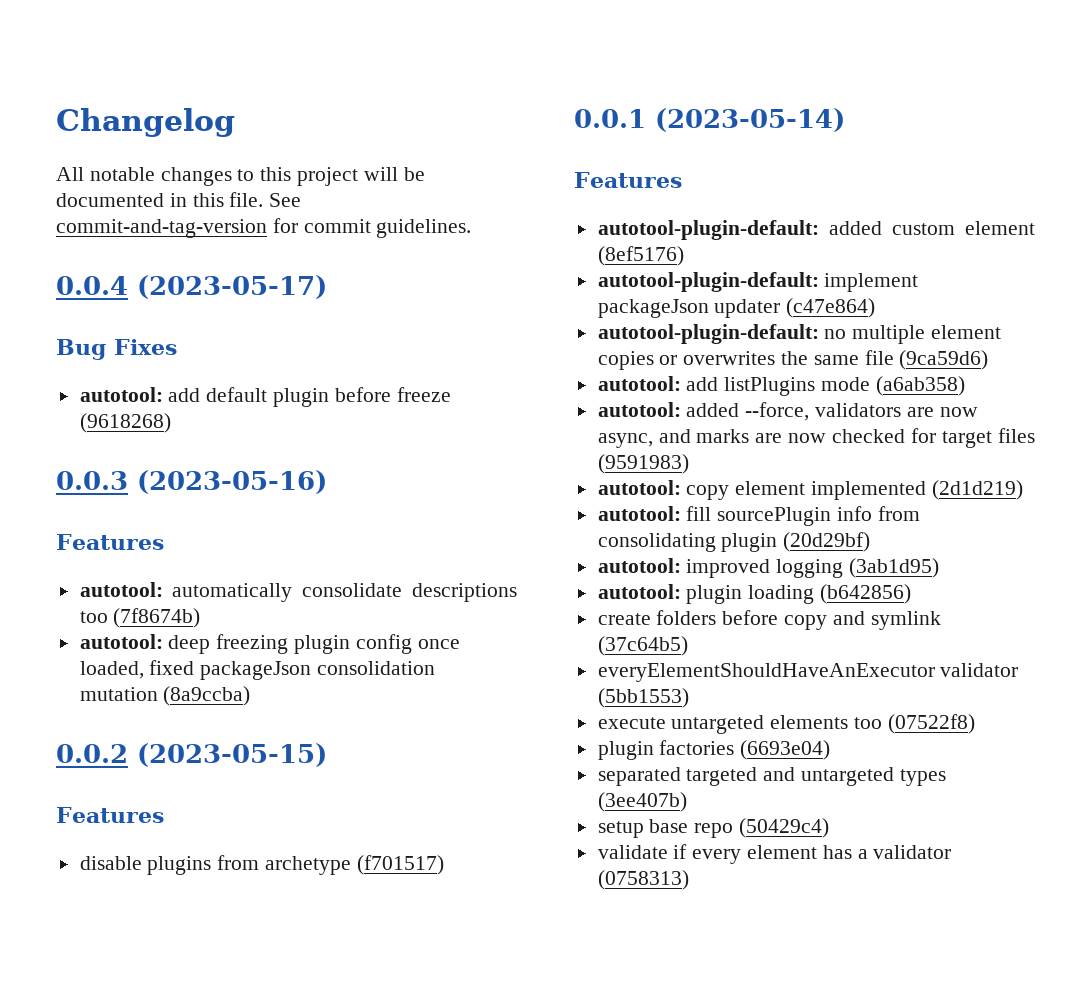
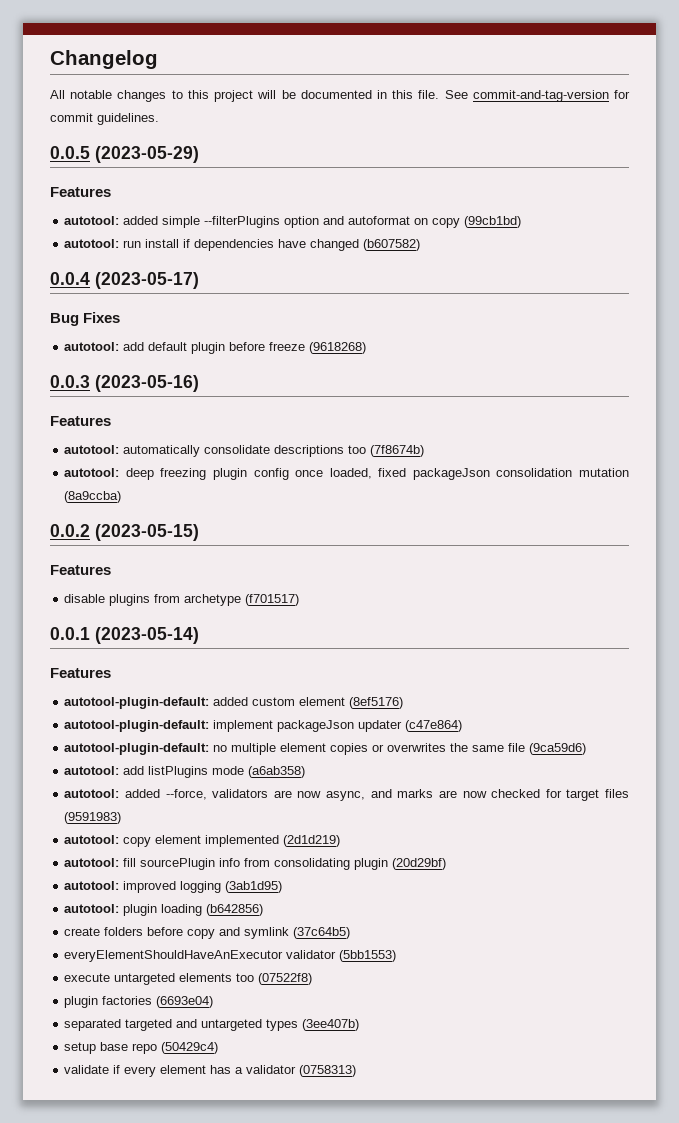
+ 0.0.5 (2023-05-29)
+ Features
+ autotool: added simple --filterPlugins option and autoformat on copy (99cb1bd)
+ autotool: run install if dependencies have changed (b607582)

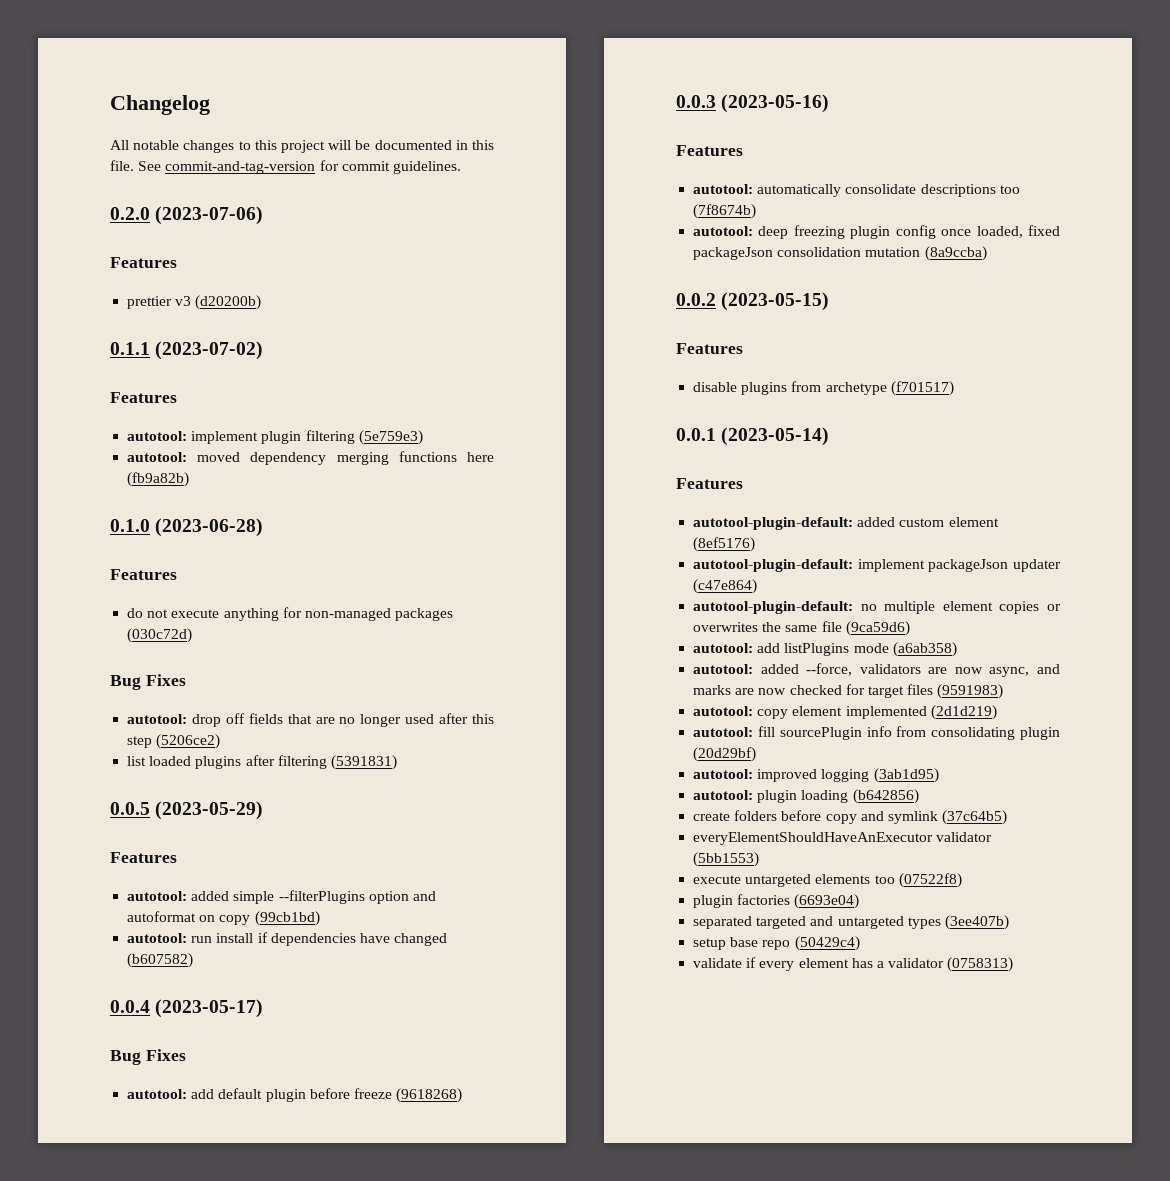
+ 0.2.0 (2023-07-06)
+ Features
+ prettier v3 (d20200b)
+ 0.1.1 (2023-07-02)
+ Features
+ autotool: implement plugin filtering (5e759e3)
+ autotool: moved dependency merging functions here (fb9a82b)
+ 0.1.0 (2023-06-28)
+ Features
+ do not execute anything for non-managed packages (030c72d)
+ Bug Fixes
+ autotool: drop off fields that are no longer used after this step (5206ce2)
+ list loaded plugins after filtering (5391831)

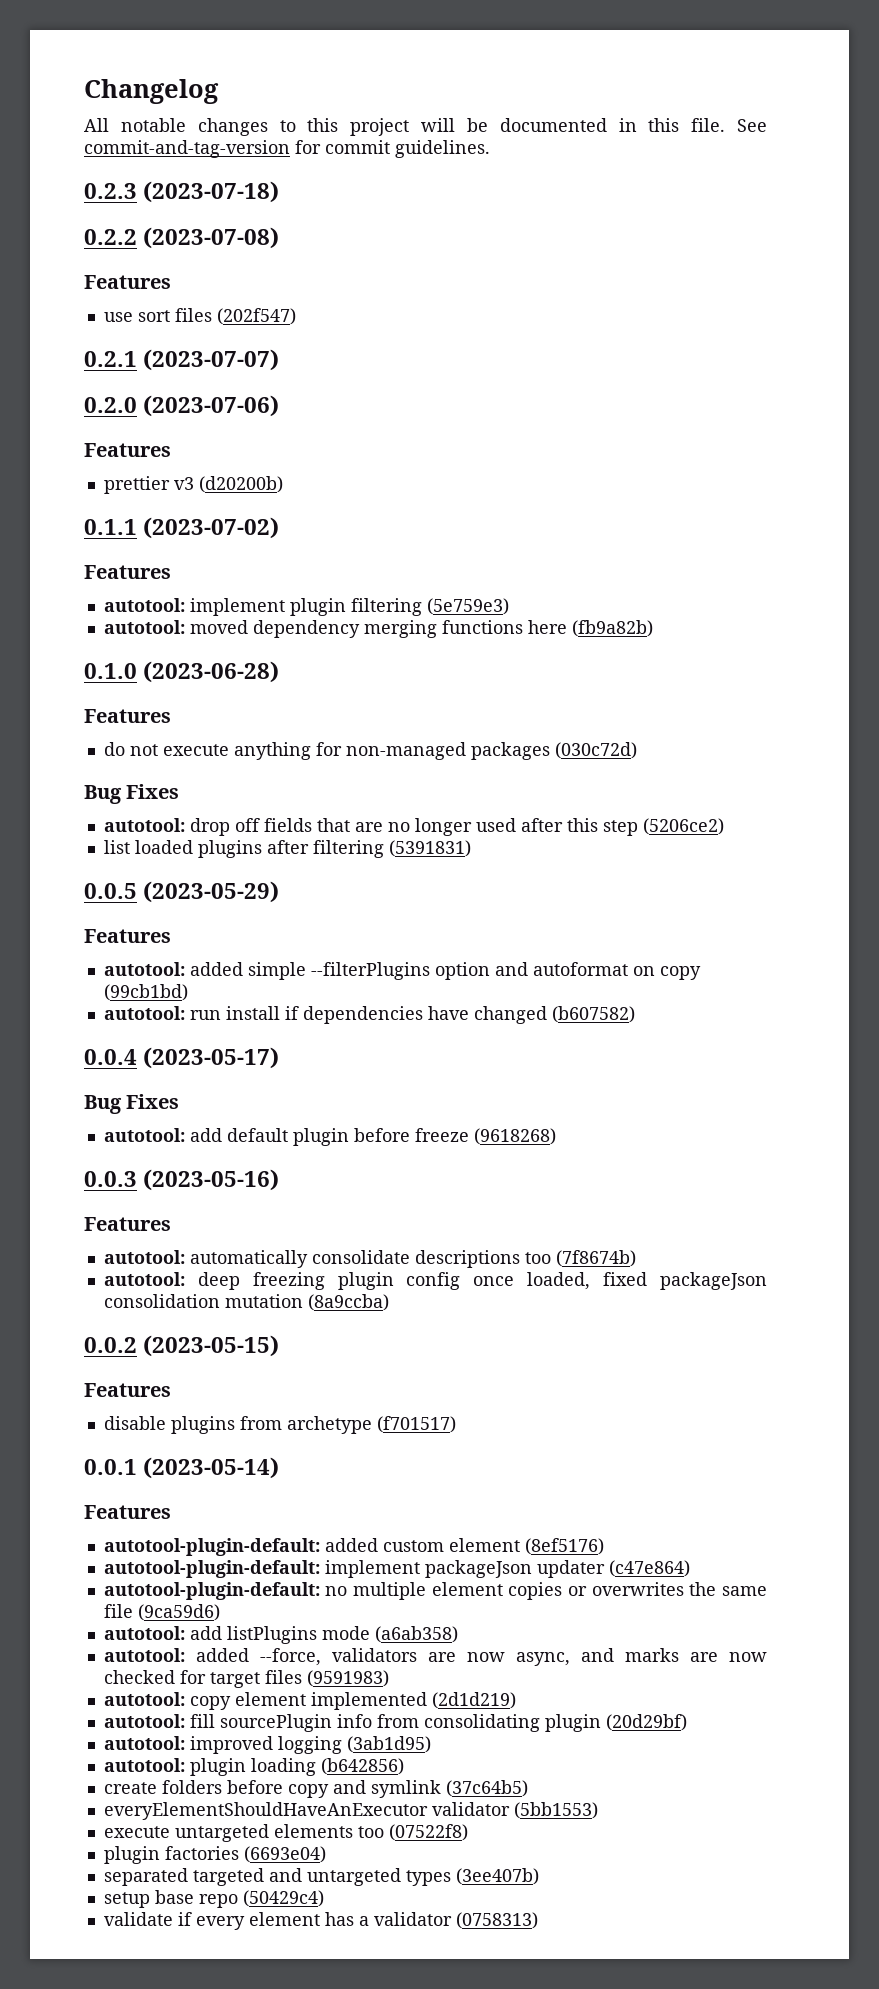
+ 0.2.3 (2023-07-18)
+ 0.2.2 (2023-07-08)
+ Features
+ use sort files (202f547)
+ 0.2.1 (2023-07-07)

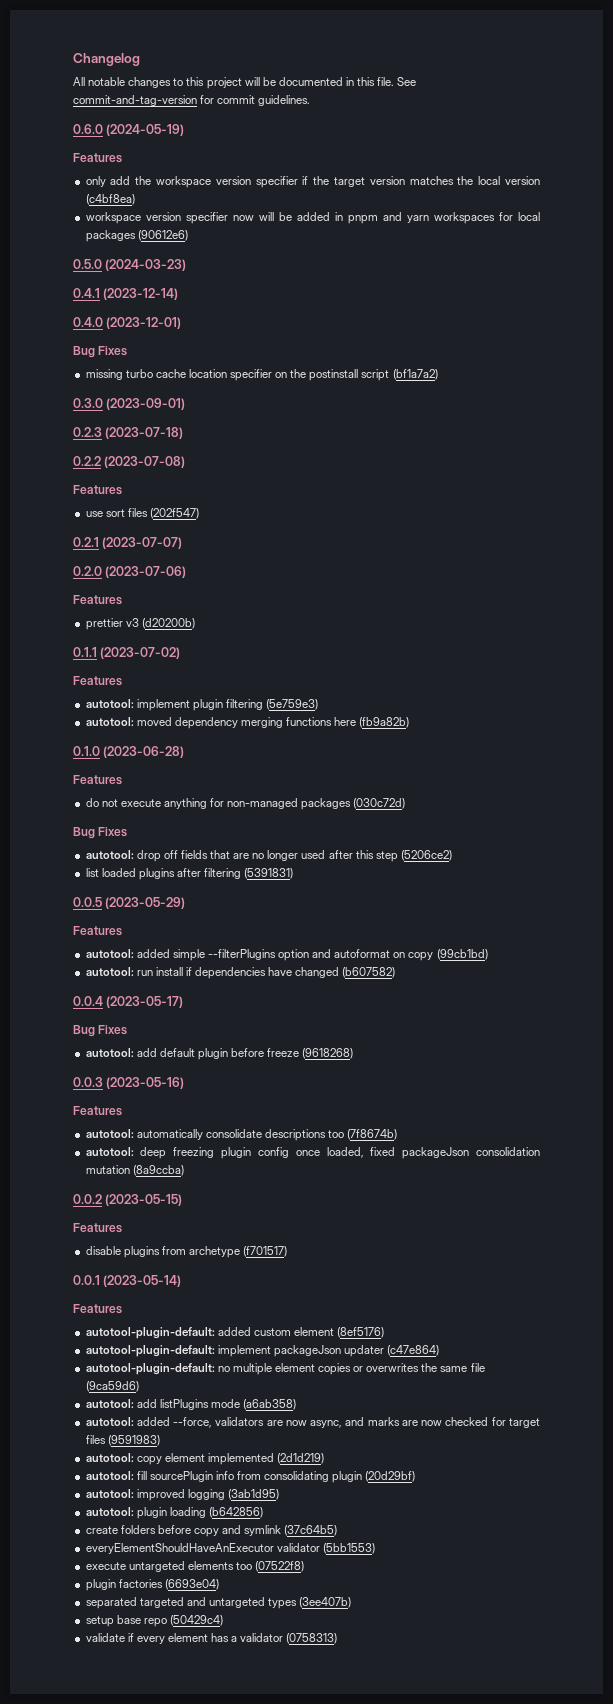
+ 0.6.0 (2024-05-19)
+ Features
+ only add the workspace version specifier if the target version matches the local version (c4bf8ea)
+ workspace version specifier now will be added in pnpm and yarn workspaces for local packages (90612e6)
+ 0.5.0 (2024-03-23)
+ 0.4.1 (2023-12-14)
+ 0.4.0 (2023-12-01)
+ Bug Fixes
+ missing turbo cache location specifier on the postinstall script (bf1a7a2)
+ 0.3.0 (2023-09-01)

